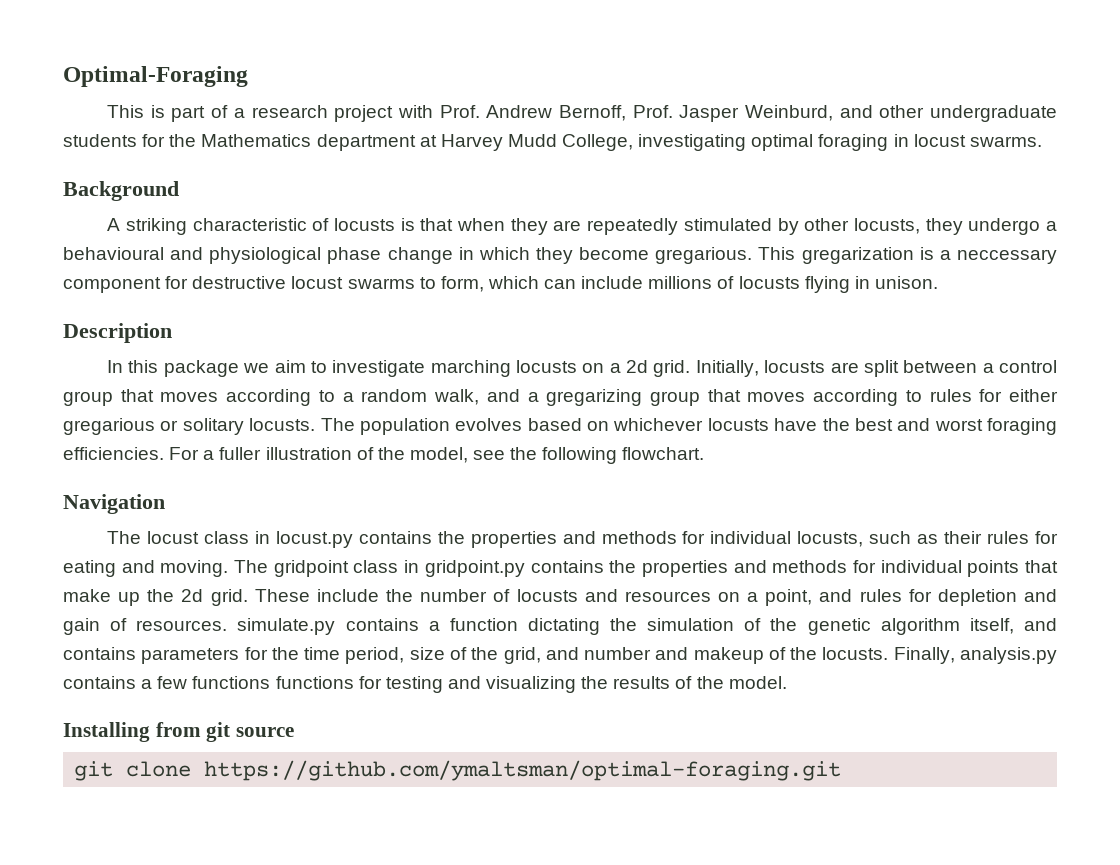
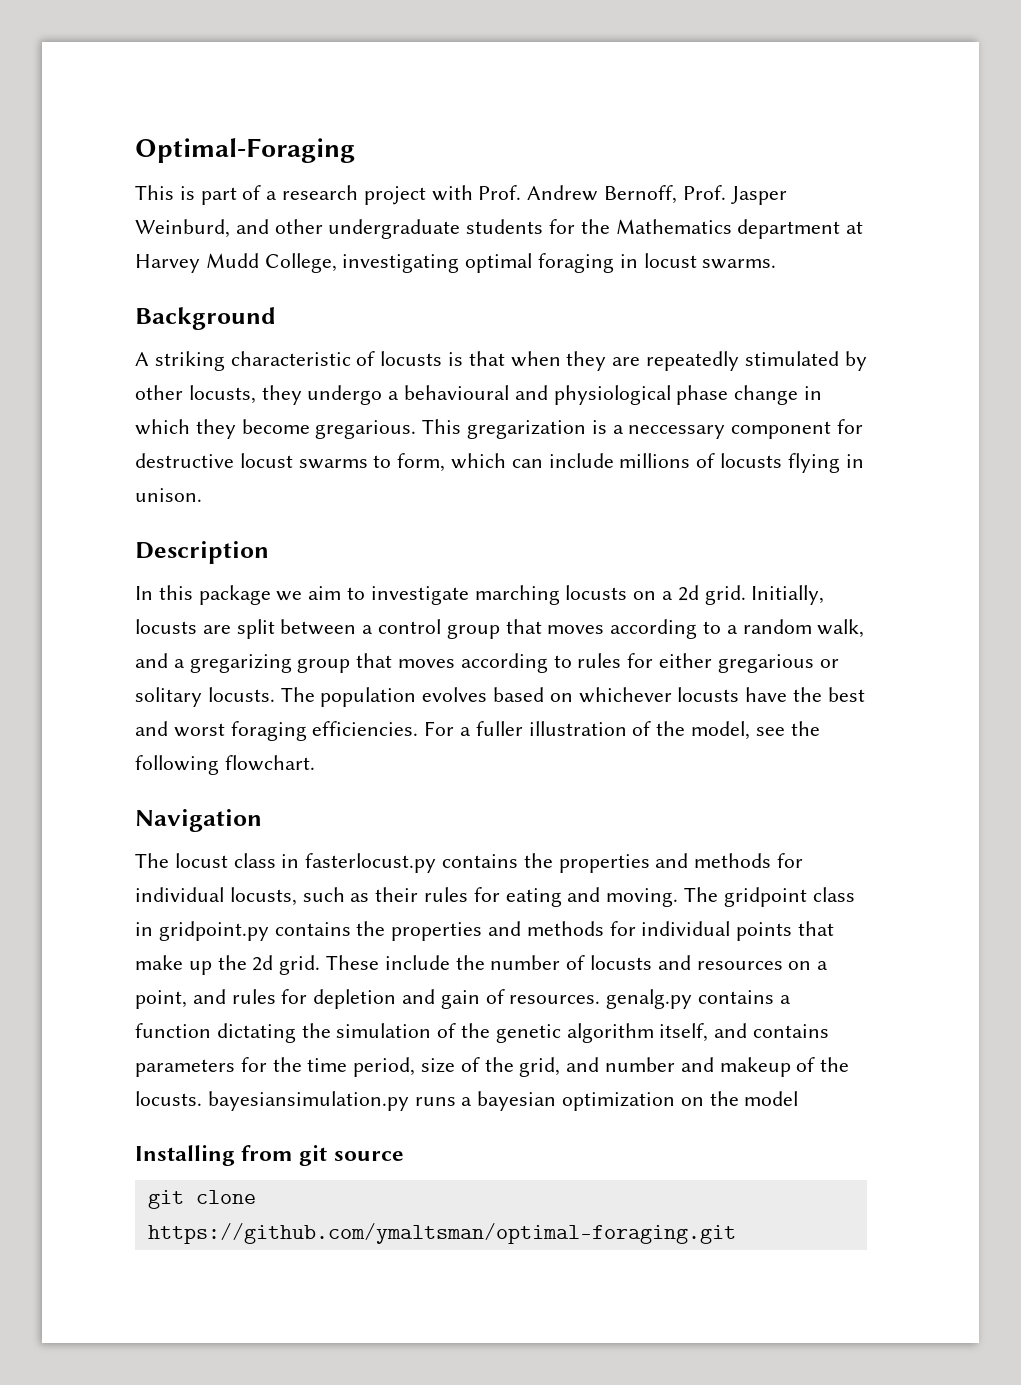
- The locust class in locust.py contains the properties and methods for individual locusts, such as their rules for eating and moving.
+ The locust class in fasterlocust.py contains the properties and methods for individual locusts, such as their rules for eating and moving.
- These include the number of locusts and resources on a point, and rules for depletion and gain of resources. simulate.py contains a function dictating the simulation of the genetic algorithm itself, and contains parameters for the time period, size of the grid, and number and makeup of the locusts. Finally, analysis.py contains a few functions functions for testing and visualizing the results of the model.
+ These include the number of locusts and resources on a point, and rules for depletion and gain of resources. genalg.py contains a function dictating the simulation of the genetic algorithm itself, and contains parameters for the time period, size of the grid, and number and makeup of the locusts. bayesiansimulation.py runs a bayesian optimization on the model

